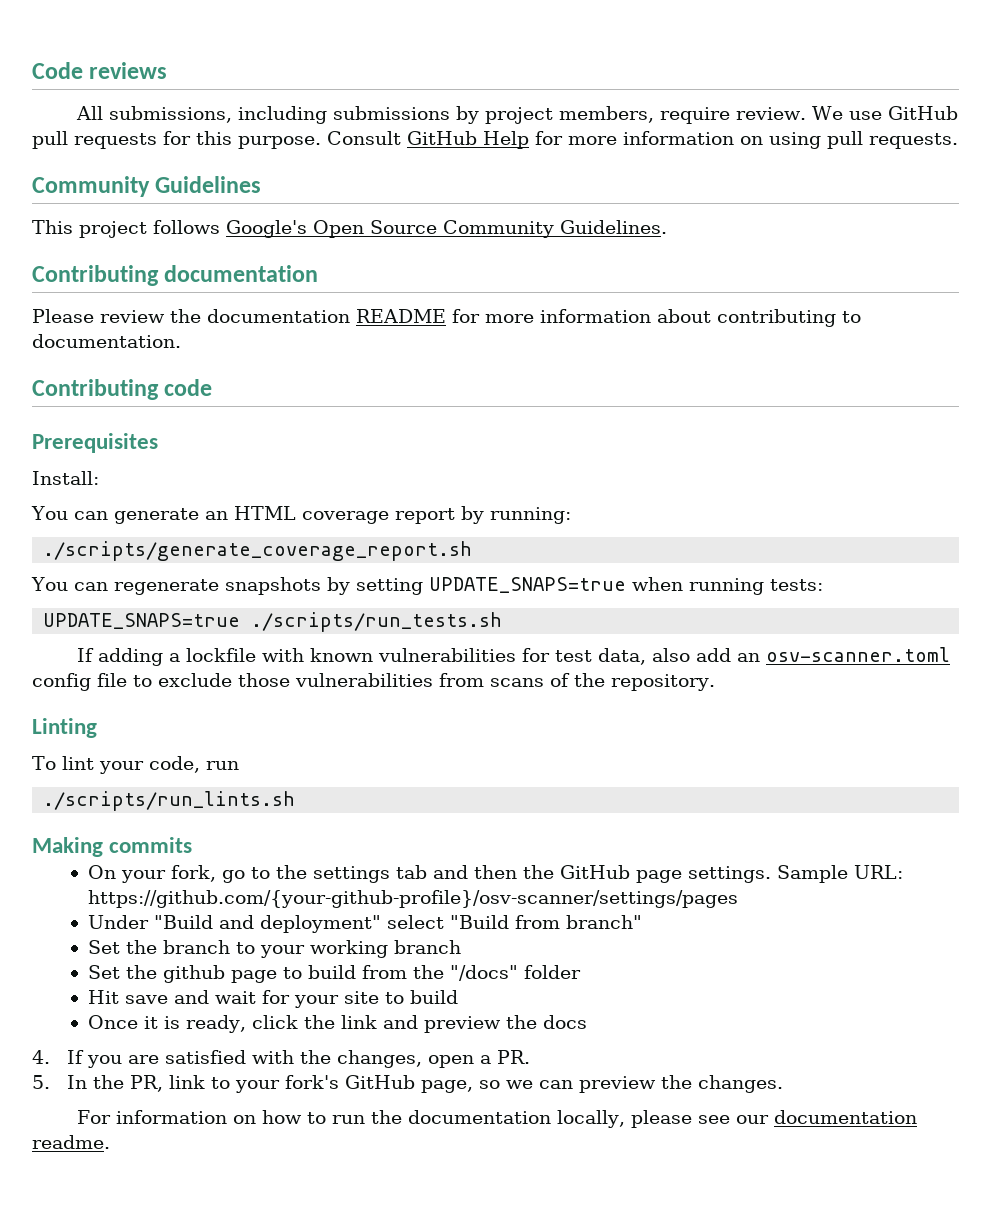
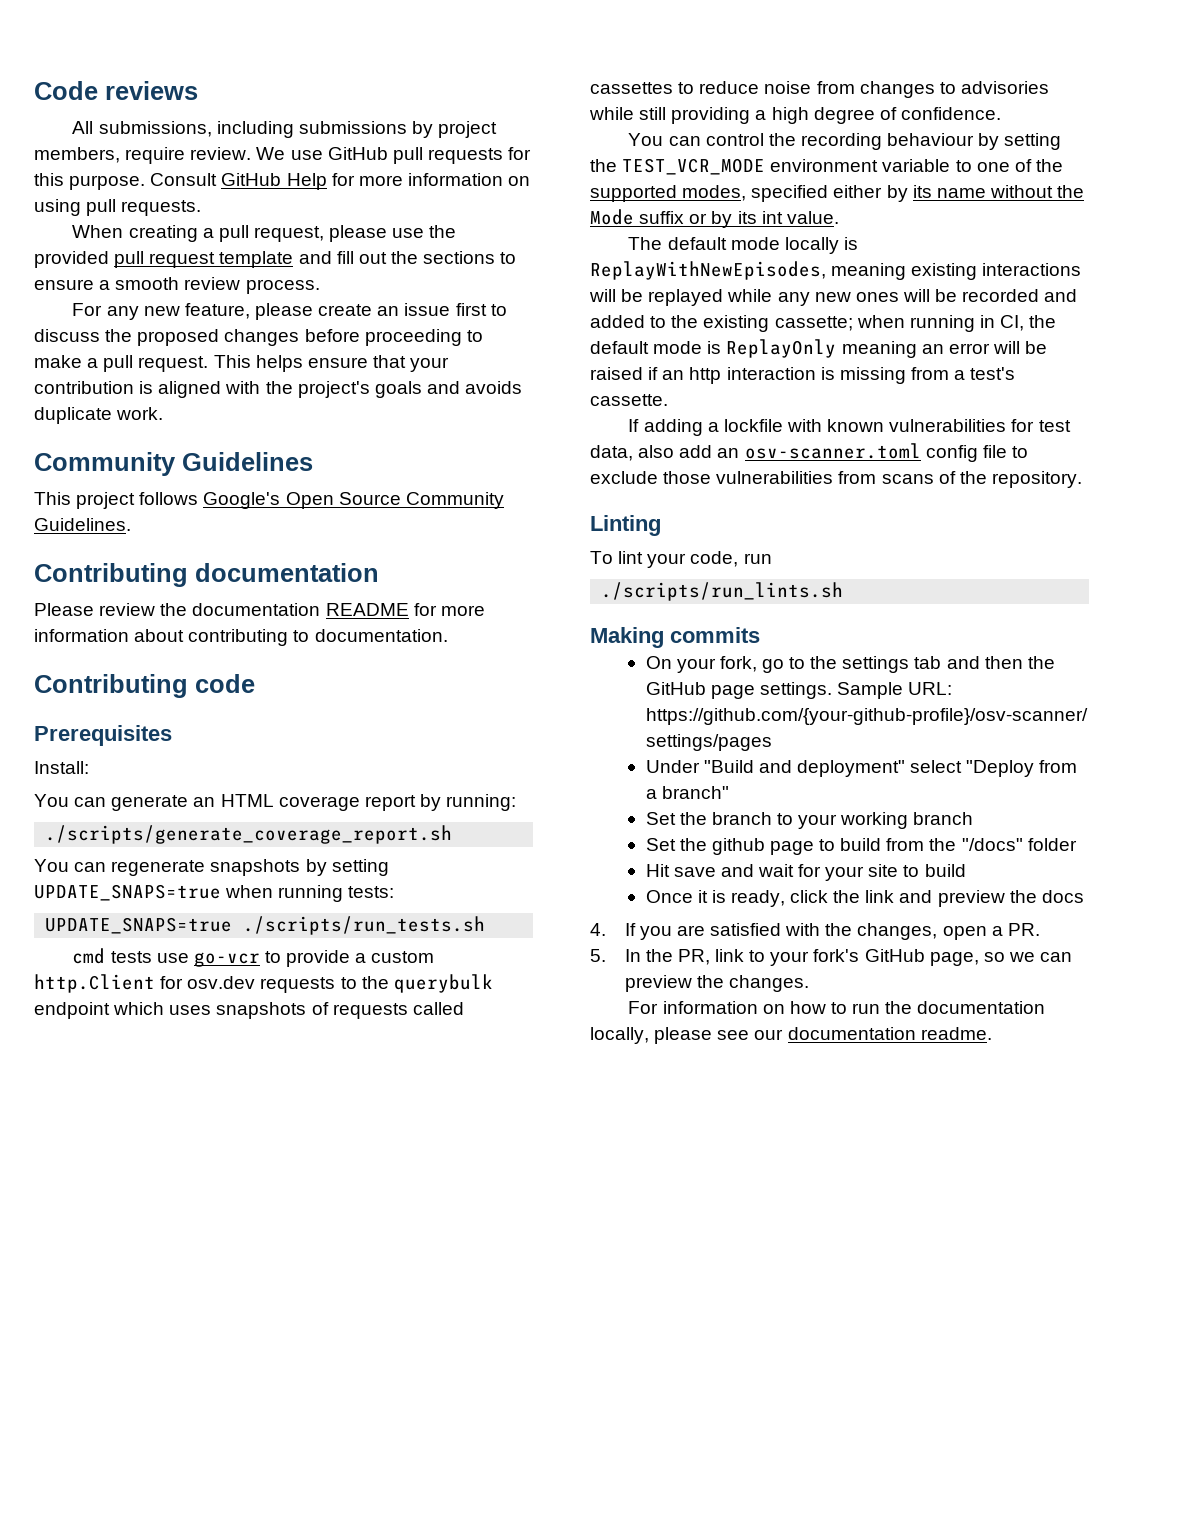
+ When creating a pull request, please use the provided pull request template and fill out the sections to ensure a smooth review process.
+ For any new feature, please create an issue first to discuss the proposed changes before proceeding to make a pull request. This helps ensure that your contribution is aligned with the project's goals and avoids duplicate work.
+ cmd tests use go-vcr to provide a custom http.Client for osv.dev requests to the querybulk endpoint which uses snapshots of requests called cassettes to reduce noise from changes to advisories while still providing a high degree of confidence.
+ You can control the recording behaviour by setting the TEST_VCR_MODE environment variable to one of the supported modes, specified either by its name without the Mode suffix or by its int value.
+ The default mode locally is ReplayWithNewEpisodes, meaning existing interactions will be replayed while any new ones will be recorded and added to the existing cassette; when running in CI, the default mode is ReplayOnly meaning an error will be raised if an http interaction is missing from a test's cassette.
- Under "Build and deployment" select "Build from branch"
+ Under "Build and deployment" select "Deploy from a branch"

